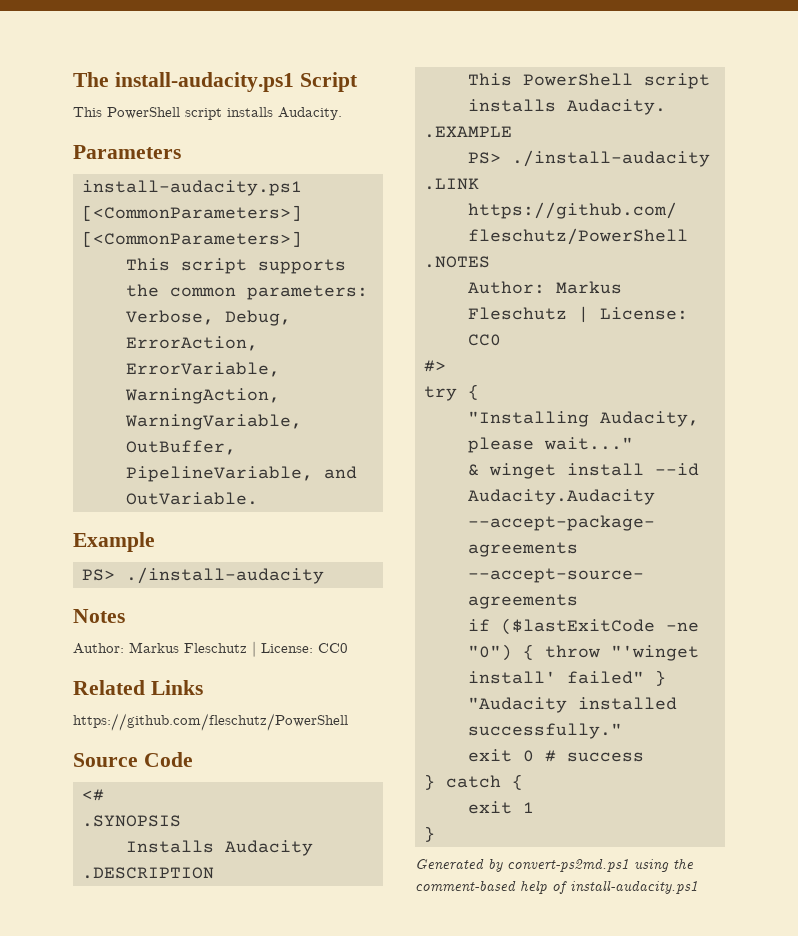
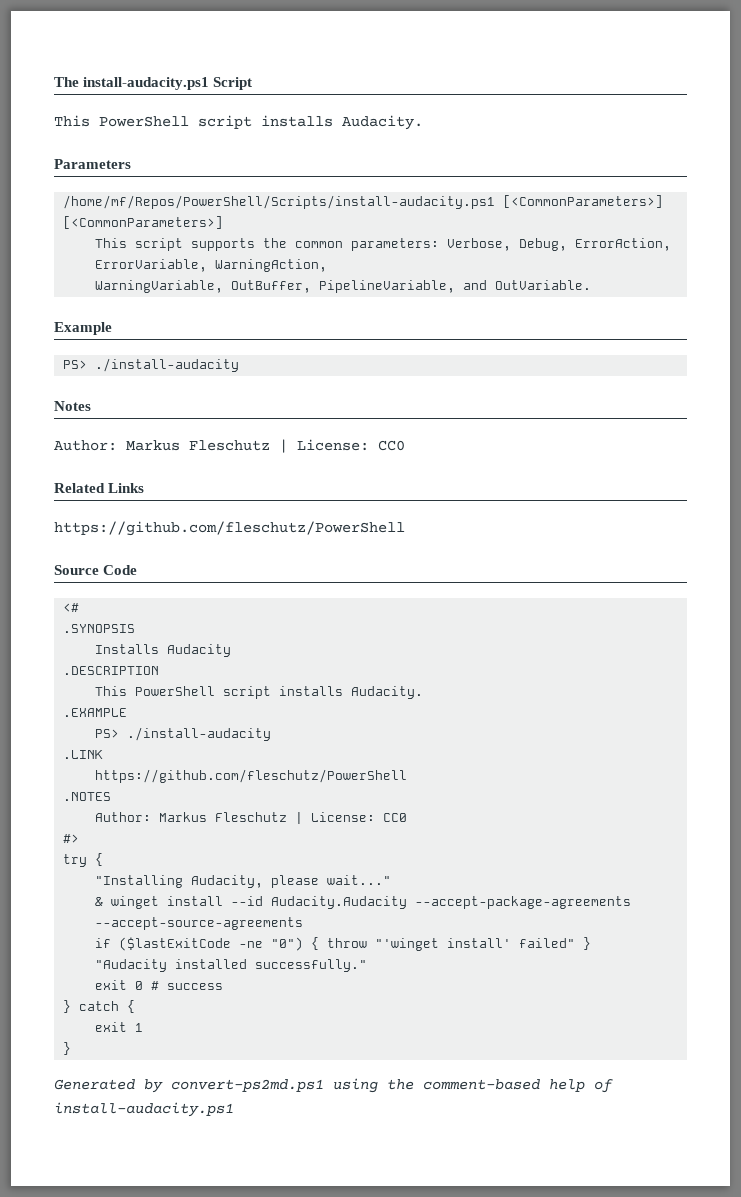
- install-audacity.ps1 [<CommonParameters>]
+ /home/mf/Repos/PowerShell/Scripts/install-audacity.ps1 [<CommonParameters>]

